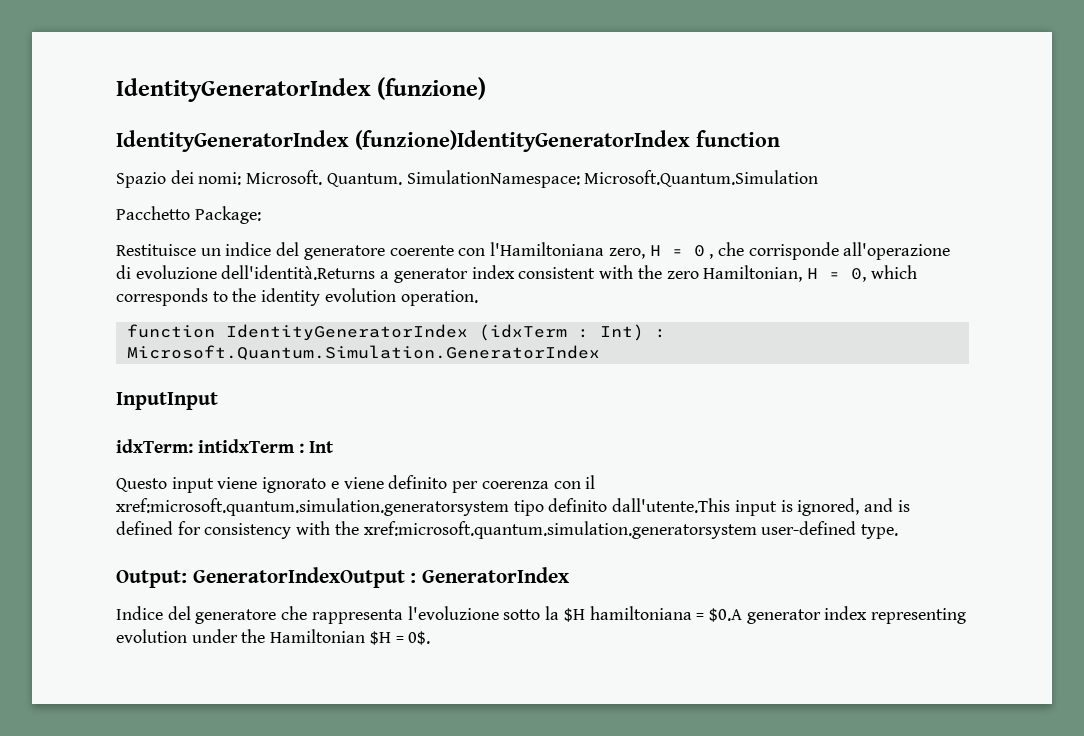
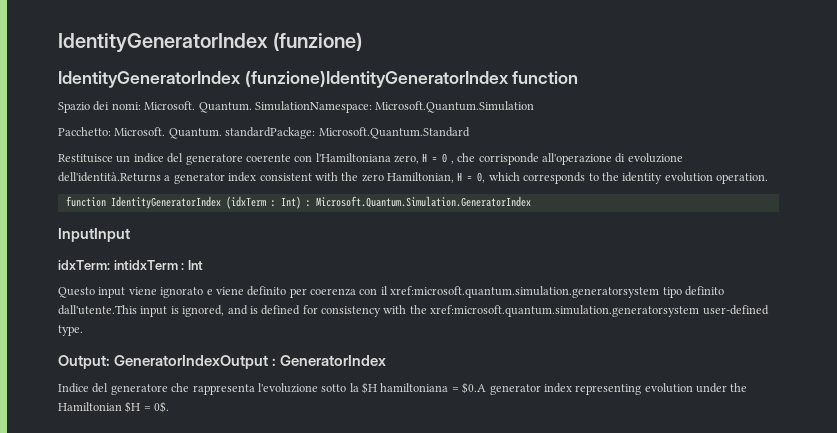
- Pacchetto Package:
+ Pacchetto: Microsoft. Quantum. standardPackage: Microsoft.Quantum.Standard

